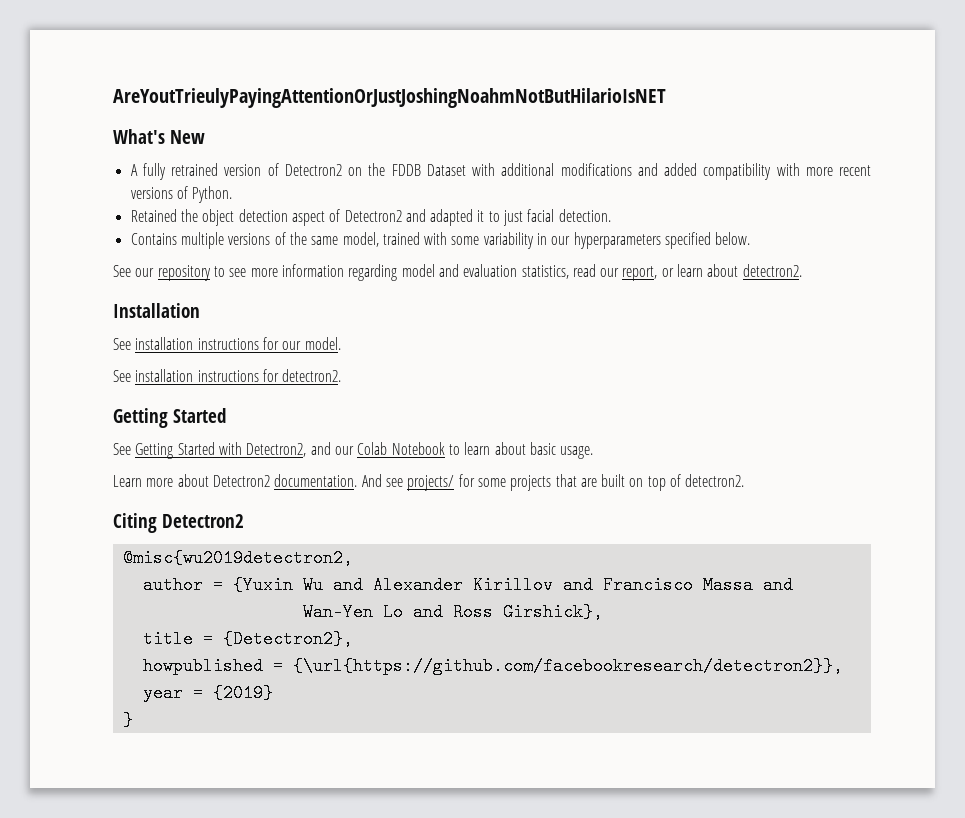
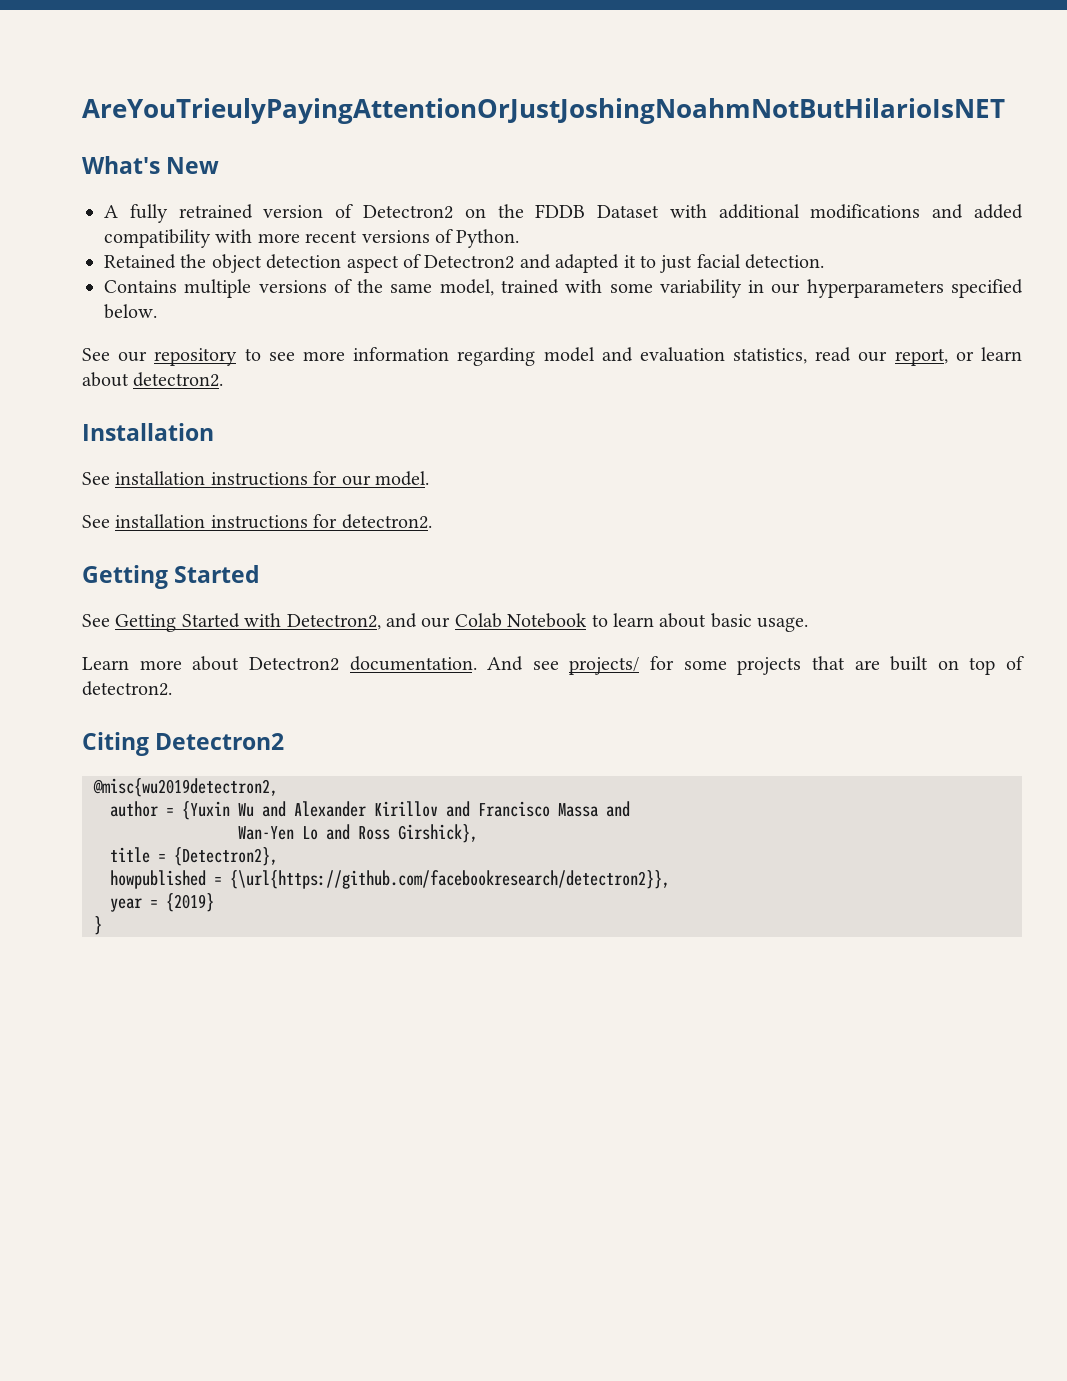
- AreYoutTrieulyPayingAttentionOrJustJoshingNoahmNotButHilarioIsNET
+ AreYouTrieulyPayingAttentionOrJustJoshingNoahmNotButHilarioIsNET

